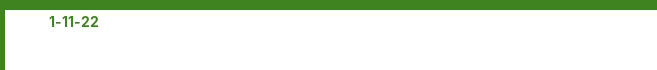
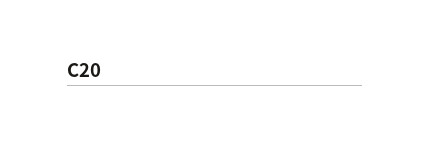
- 1-11-22
+ C20

